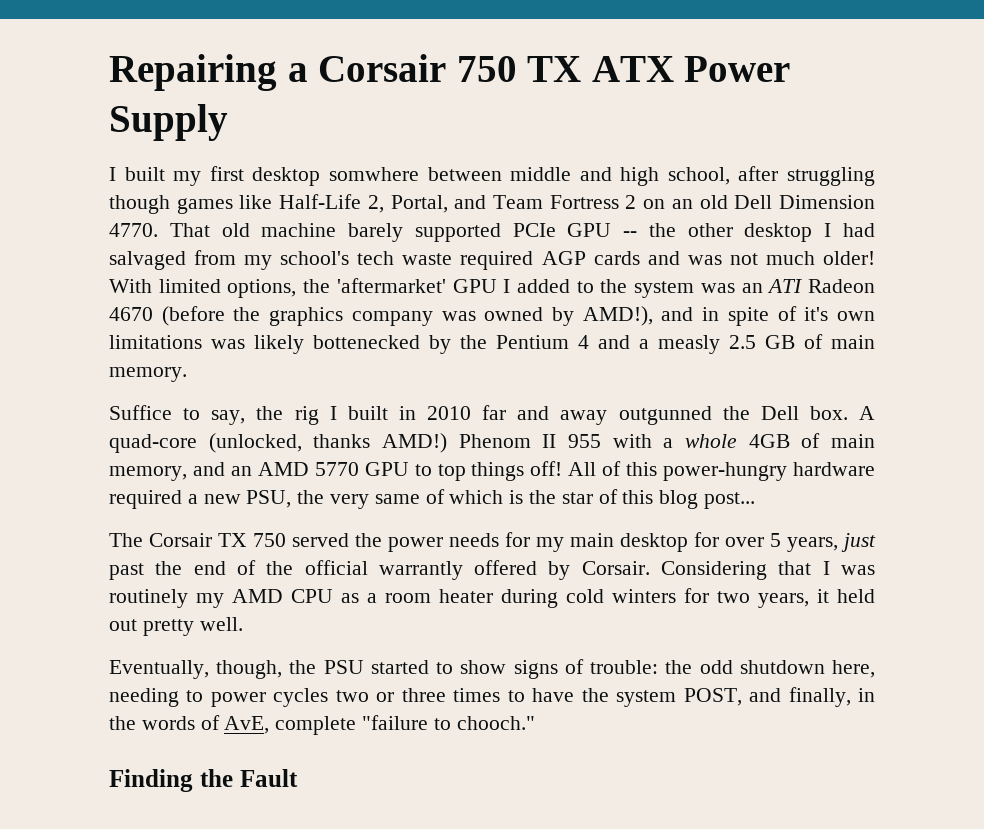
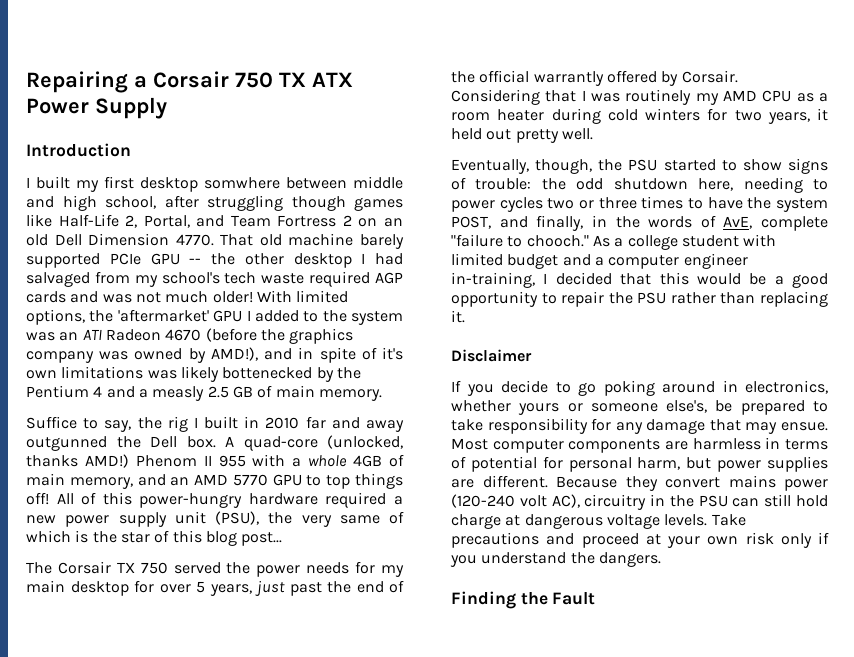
+ Introduction
- All of this power-hungry hardware required a new PSU, the very same of which is the star of this blog post...
+ All of this power-hungry hardware required a new power supply unit (PSU), the very same of which is the star of this blog post...
+ As a college student with limited budget and a computer engineer in-training, I decided that this would be a good opportunity to repair the PSU rather than replacing it.
+ Disclaimer
+ If you decide to go poking around in electronics, whether yours or someone else's, be prepared to take responsibility for any damage that may ensue. Most computer components are harmless in terms of potential for personal harm, but power supplies are different. Because they convert mains power (120-240 volt AC), circuitry in the PSU can still hold charge at dangerous voltage levels. Take precautions and proceed at your own risk only if you understand the dangers.

